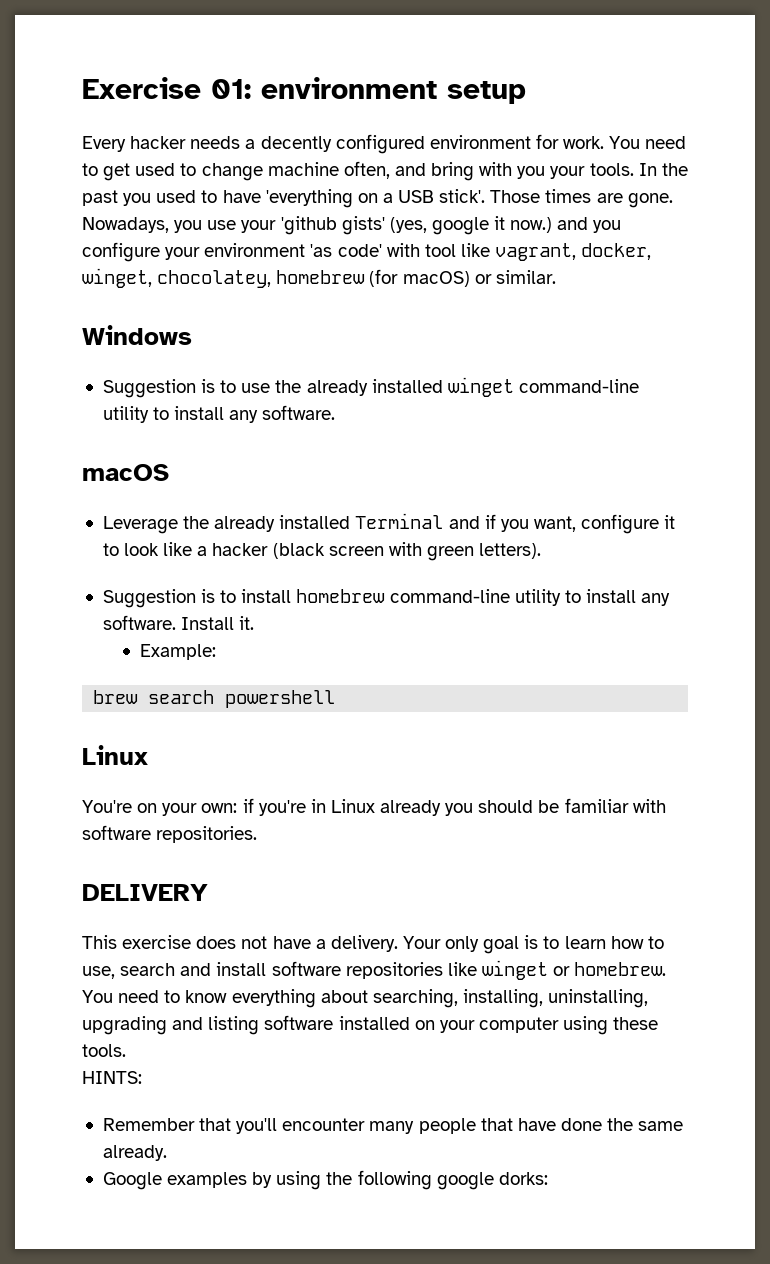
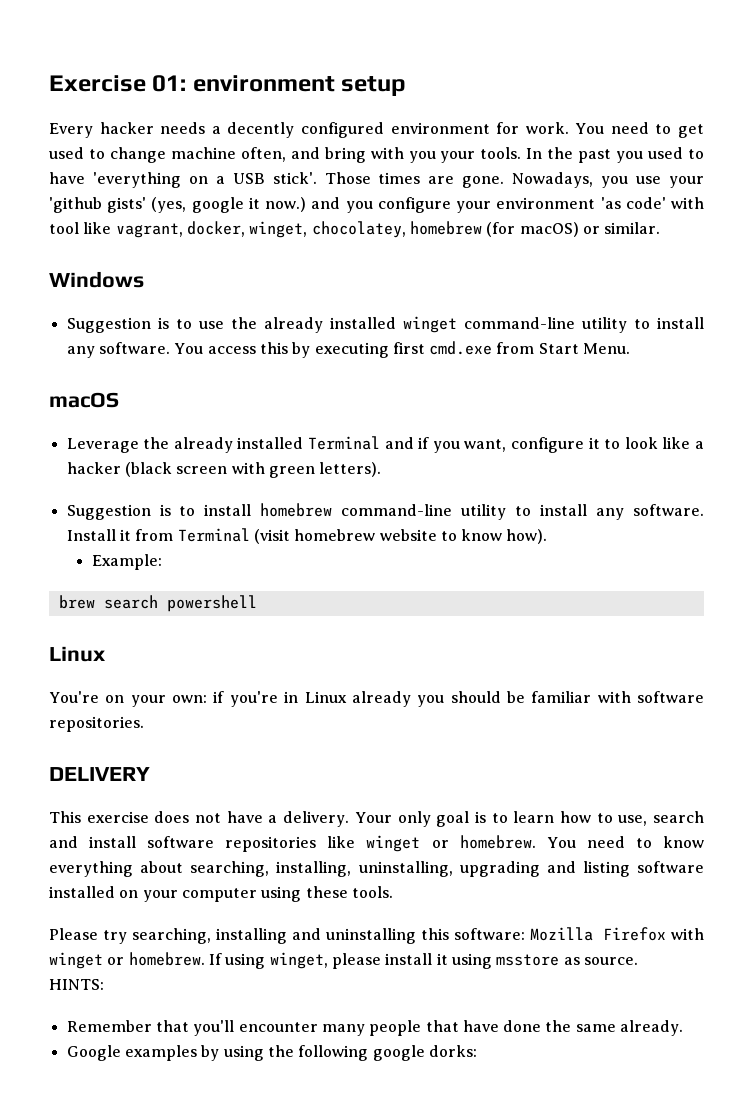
+ You access this by executing first cmd.exe from Start Menu.
- Install it.
+ Install it from Terminal (visit homebrew website to know how).
+ Please try searching, installing and uninstalling this software: Mozilla Firefox with winget or homebrew. If using winget, please install it using msstore as source.

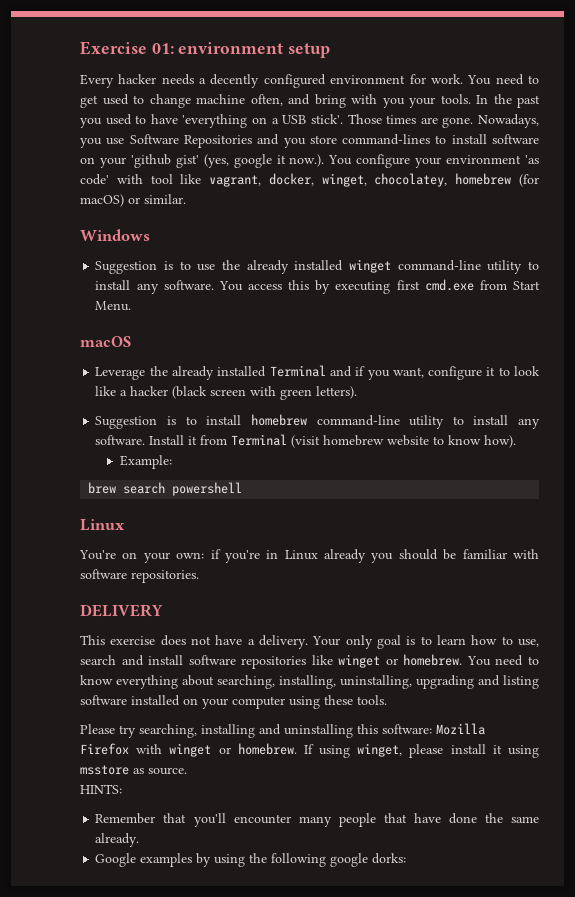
- Nowadays, you use your 'github gists' (yes, google it now.) and you configure your environment 'as code' with tool like vagrant, docker, winget, chocolatey, homebrew (for macOS) or similar.
+ Nowadays, you use Software Repositories and you store command-lines to install software on your 'github gist' (yes, google it now.). You configure your environment 'as code' with tool like vagrant, docker, winget, chocolatey, homebrew (for macOS) or similar.

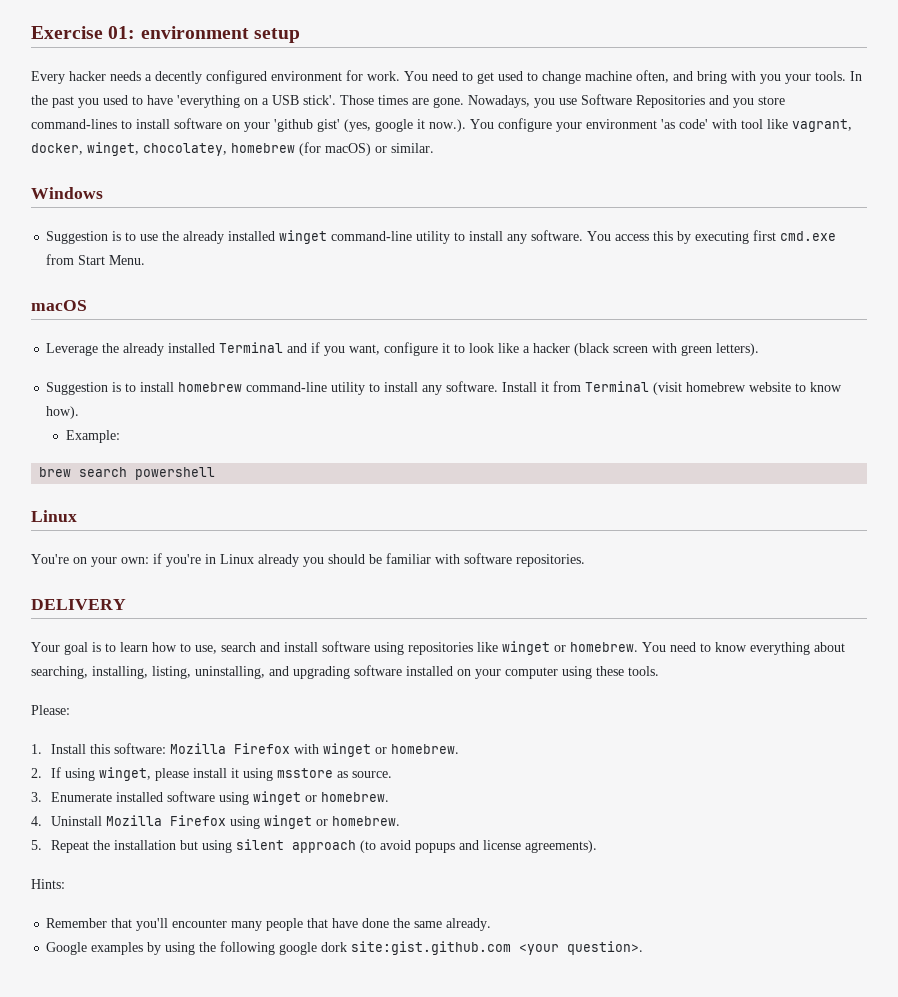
- This exercise does not have a delivery. Your only goal is to learn how to use, search and install software repositories like winget or homebrew.
+ Your goal is to learn how to use, search and install software using repositories like winget or homebrew.
- You need to know everything about searching, installing, uninstalling, upgrading and listing software installed on your computer using these tools.
+ You need to know everything about searching, installing, listing, uninstalling, and upgrading software installed on your computer using these tools.
- Please try searching, installing and uninstalling this software: Mozilla Firefox with winget or homebrew. If using winget, please install it using msstore as source.
+ Please:
+ 1. Install this software: Mozilla Firefox with winget or homebrew.
+ 2. If using winget, please install it using msstore as source.
- HINTS:
+ 3. Enumerate installed software using winget or homebrew.
+ 4. Uninstall Mozilla Firefox using winget or homebrew.
+ 5. Repeat the installation but using silent approach (to avoid popups and license agreements).
+ Hints:
- Google examples by using the following google dorks:
+ Google examples by using the following google dork site:gist.github.com <your question>.

